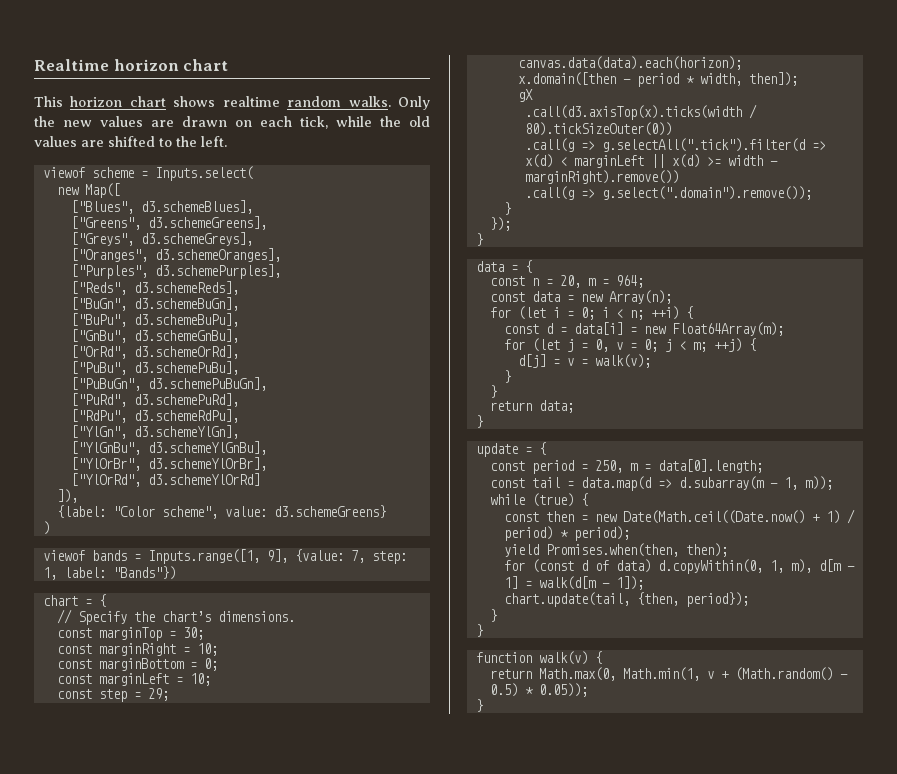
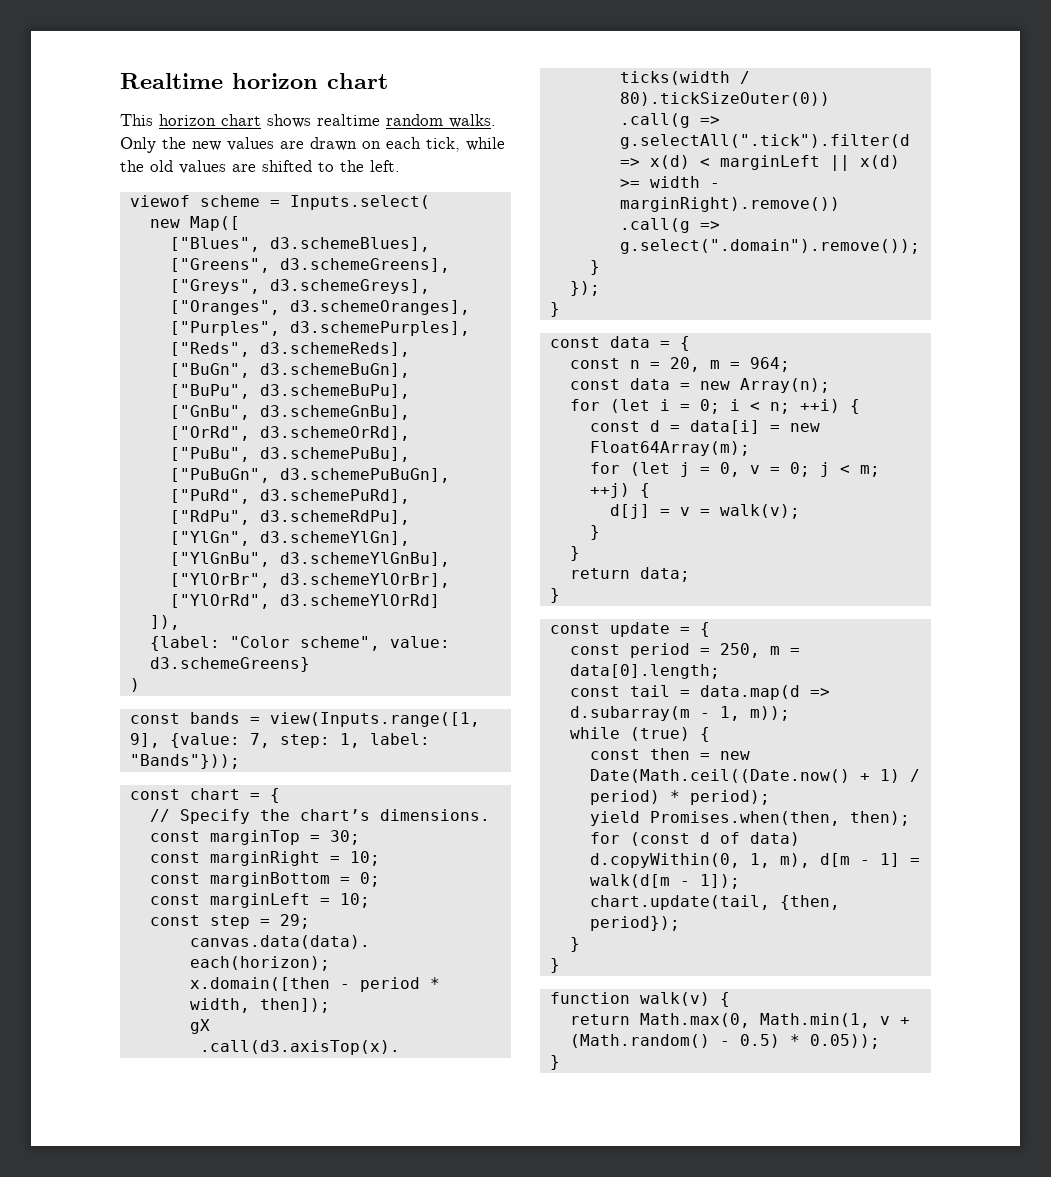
- viewof bands = Inputs.range([1, 9], {value: 7, step: 1, label: "Bands"})
- chart = {
+ const bands = view(Inputs.range([1, 9], {value: 7, step: 1, label: "Bands"}));
+ const chart = {
- data = {
+ const data = {
- update = {
+ const update = {

